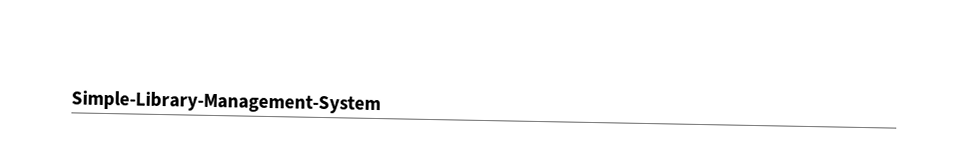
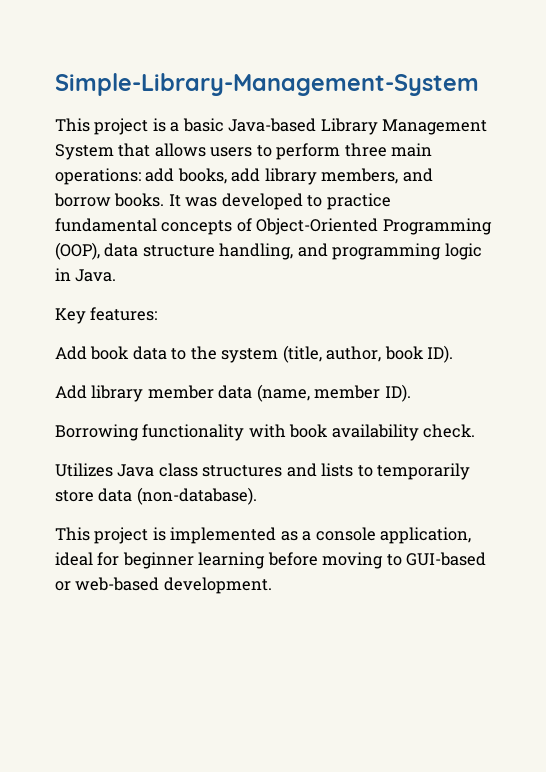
+ This project is a basic Java-based Library Management System that allows users to perform three main operations: add books, add library members, and borrow books. It was developed to practice fundamental concepts of Object-Oriented Programming (OOP), data structure handling, and programming logic in Java.
+ Key features:
+ Add book data to the system (title, author, book ID).
+ Add library member data (name, member ID).
+ Borrowing functionality with book availability check.
+ Utilizes Java class structures and lists to temporarily store data (non-database).
+ This project is implemented as a console application, ideal for beginner learning before moving to GUI-based or web-based development.

